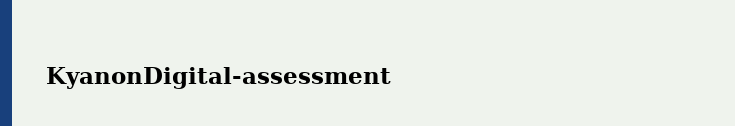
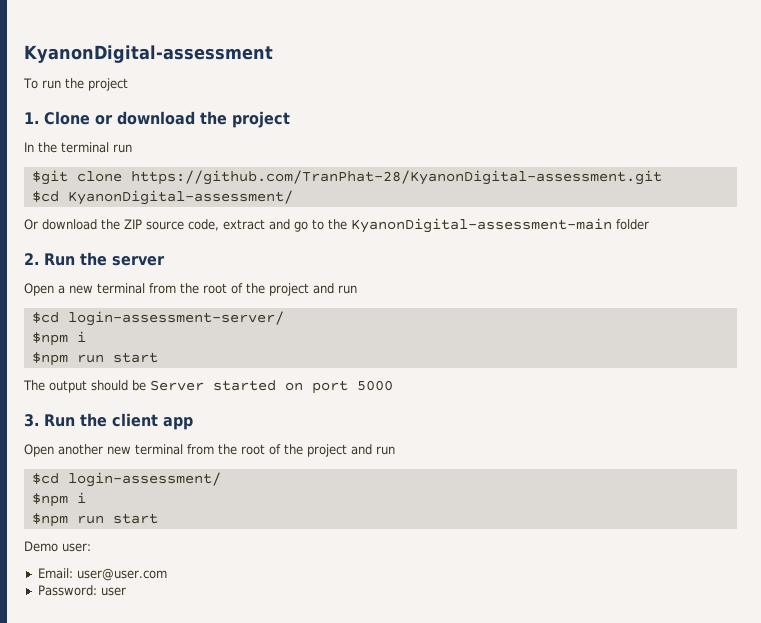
+ To run the project
+ 1. Clone or download the project
+ In the terminal run
+ $git clone https://github.com/TranPhat-28/KyanonDigital-assessment.git
+ $cd KyanonDigital-assessment/
+ Or download the ZIP source code, extract and go to the KyanonDigital-assessment-main folder
+ 2. Run the server
+ Open a new terminal from the root of the project and run
+ $cd login-assessment-server/
+ $npm i
+ $npm run start
+ The output should be Server started on port 5000
+ 3. Run the client app
+ Open another new terminal from the root of the project and run
+ $cd login-assessment/
+ $npm i
+ $npm run start
+ Demo user:
+ Email: user@user.com
+ Password: user

